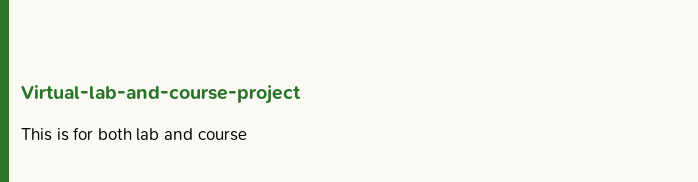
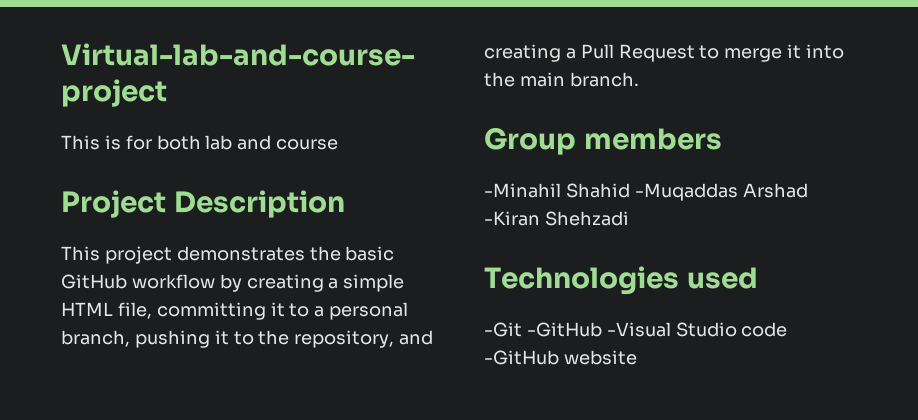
+ Project Description
+ This project demonstrates the basic GitHub workflow by creating a simple HTML file, committing it to a personal branch, pushing it to the repository, and creating a Pull Request to merge it into the main branch.
+ Group members
+ -Minahil Shahid -Muqaddas Arshad -Kiran Shehzadi
+ Technologies used
+ -Git -GitHub -Visual Studio code -GitHub website

